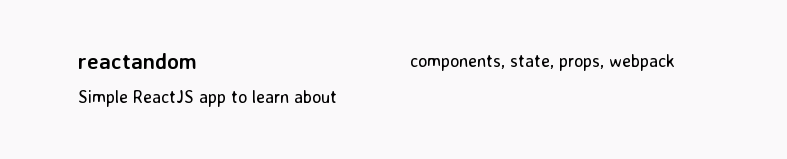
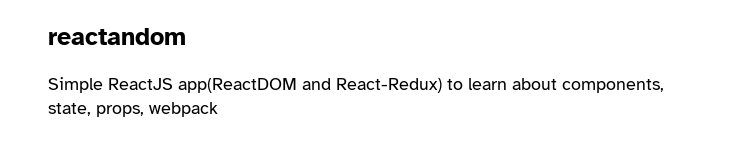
- Simple ReactJS app to learn about components, state, props, webpack
+ Simple ReactJS app(ReactDOM and React-Redux) to learn about components, state, props, webpack

